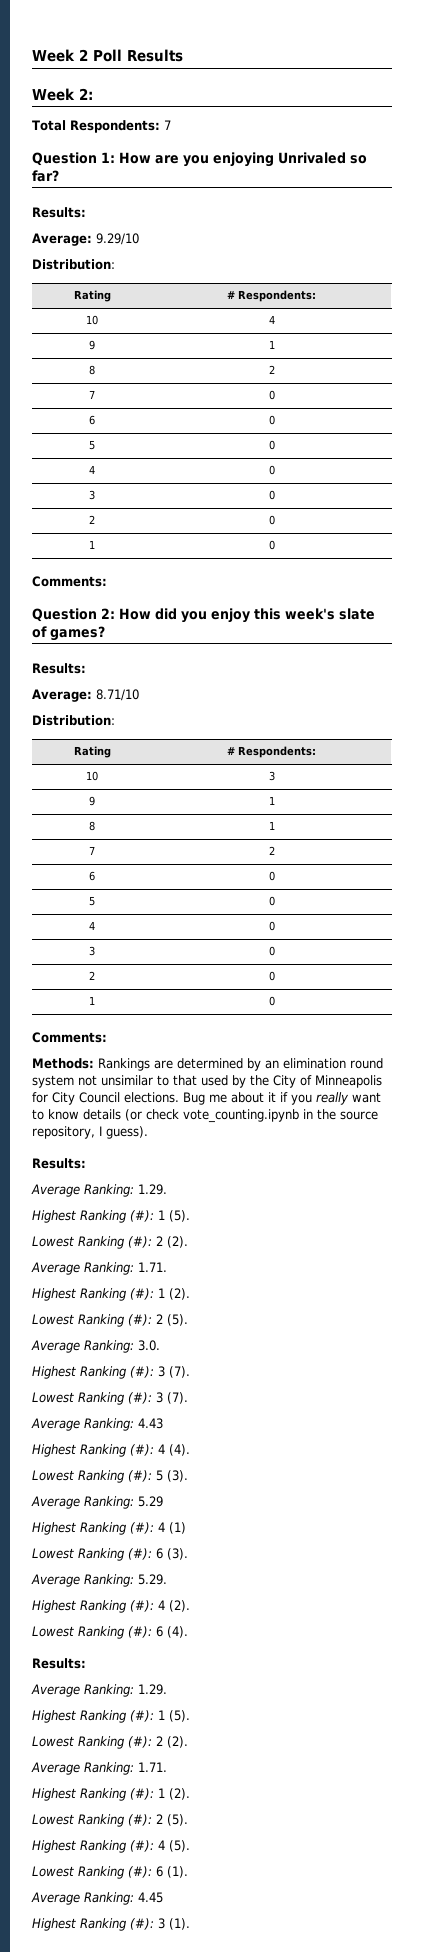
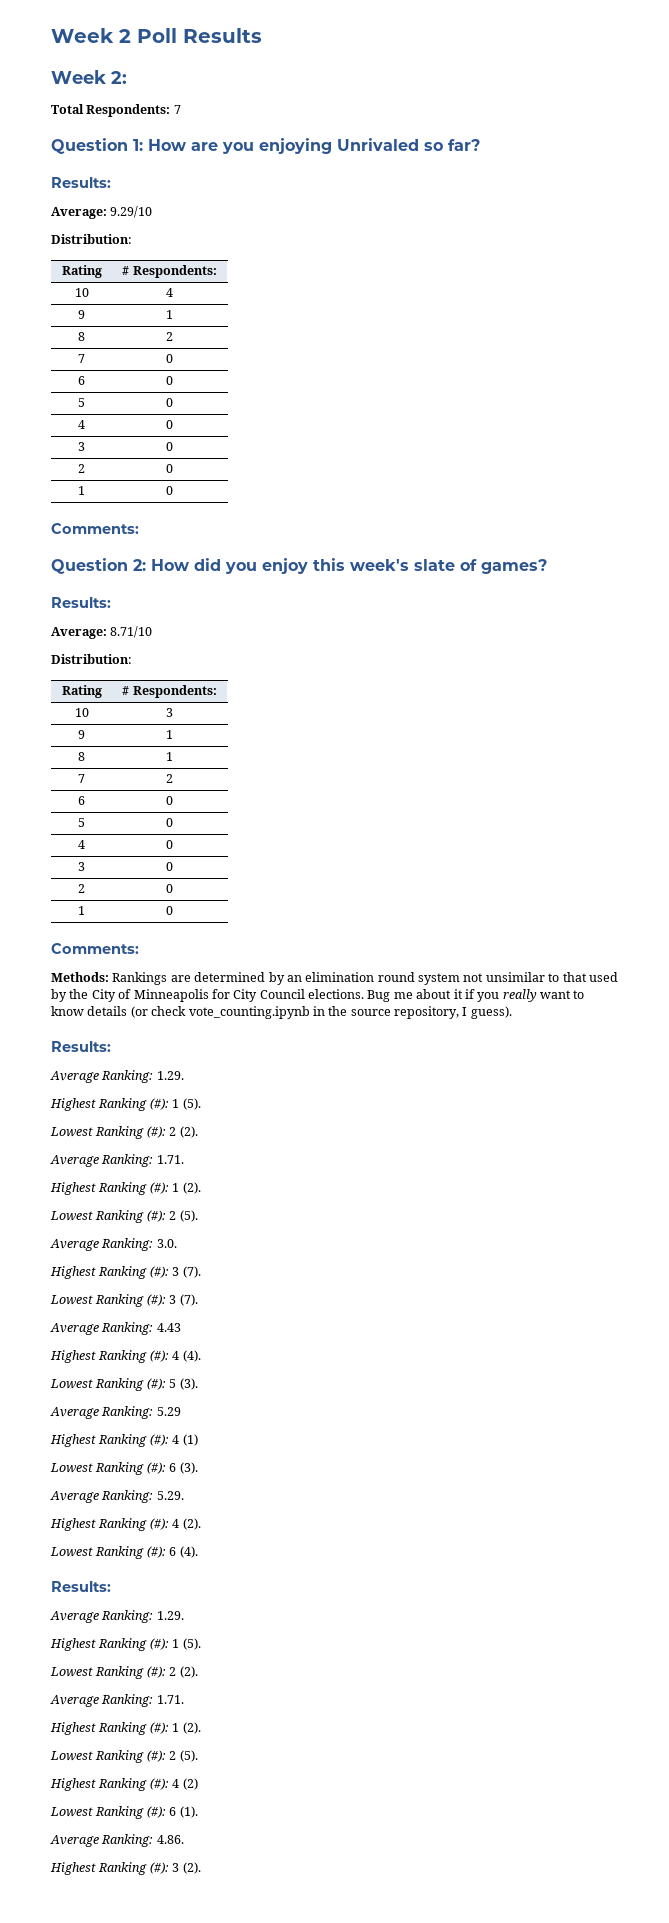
- Highest Ranking (#): 4 (5).
+ Highest Ranking (#): 4 (2)
- Average Ranking: 4.45
- Highest Ranking (#): 3 (1).
+ Average Ranking: 4.86.
+ Highest Ranking (#): 3 (2).

